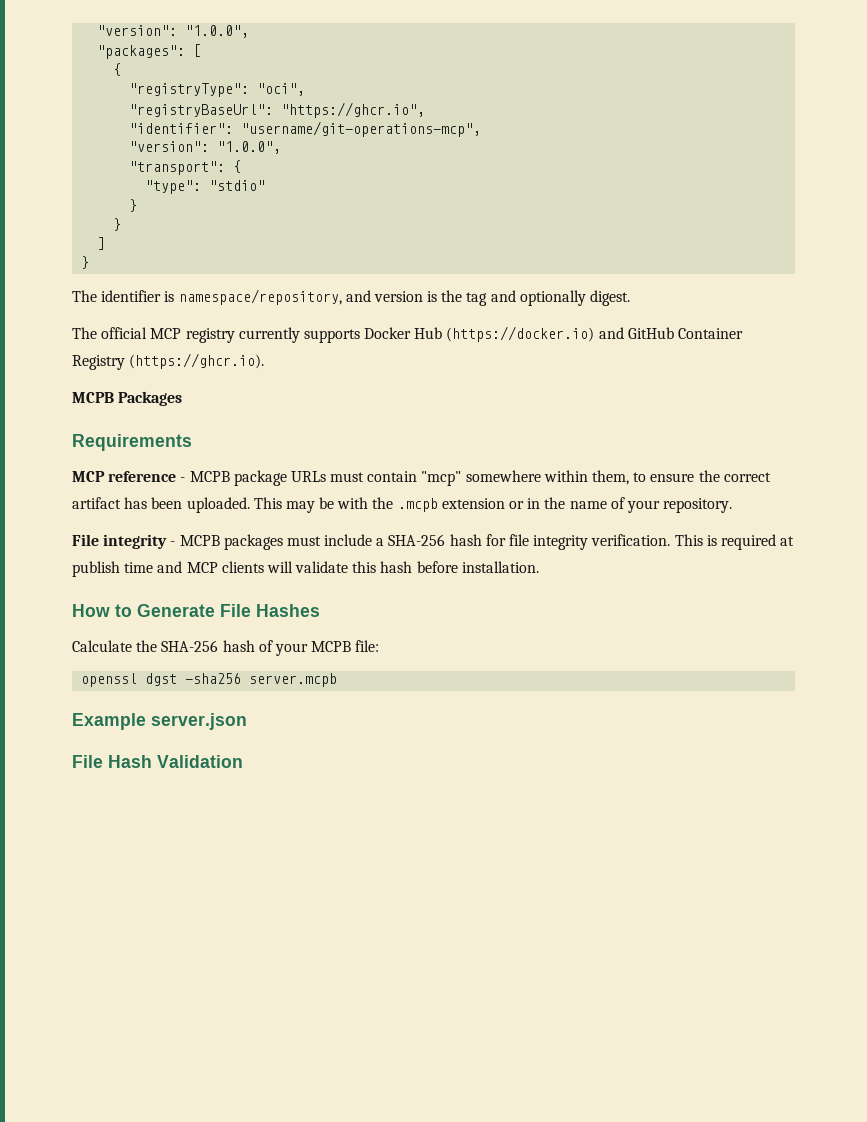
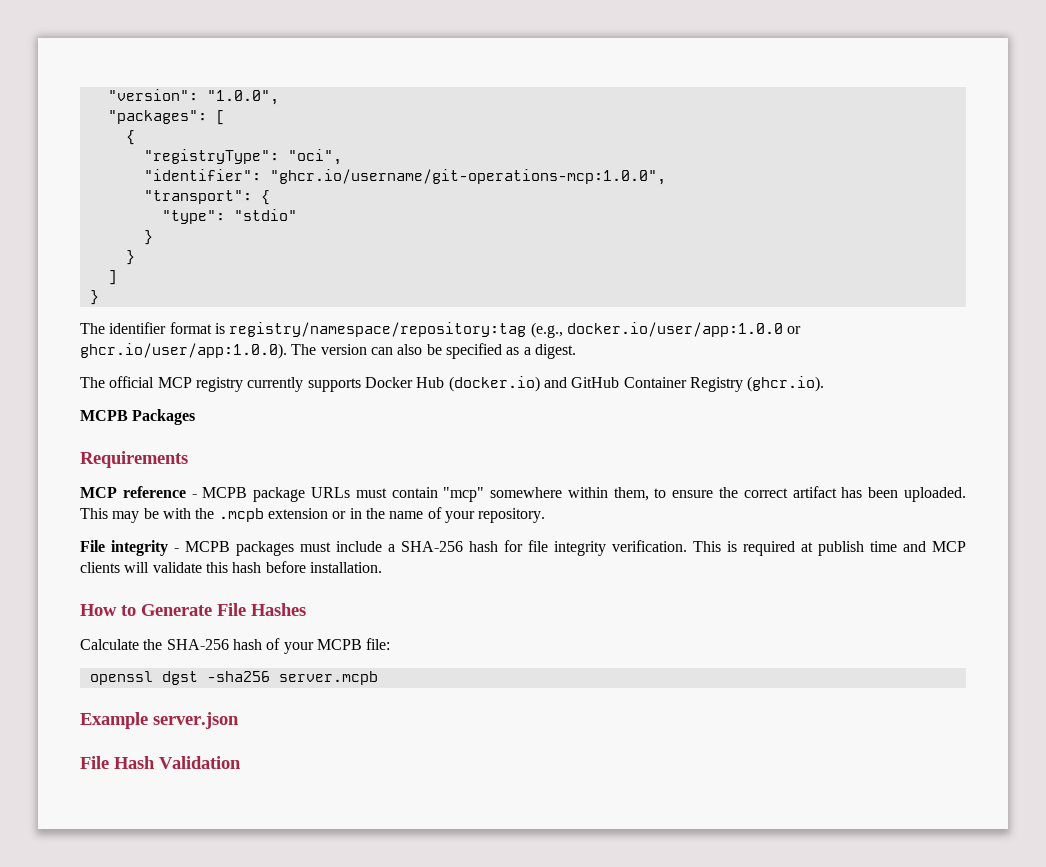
- "registryBaseUrl": "https://ghcr.io",
- "identifier": "username/git-operations-mcp",
- "version": "1.0.0",
+ "identifier": "ghcr.io/username/git-operations-mcp:1.0.0",
- The identifier is namespace/repository, and version is the tag and optionally digest.
+ The identifier format is registry/namespace/repository:tag (e.g., docker.io/user/app:1.0.0 or ghcr.io/user/app:1.0.0). The version can also be specified as a digest.
- The official MCP registry currently supports Docker Hub (https://docker.io) and GitHub Container Registry (https://ghcr.io).
+ The official MCP registry currently supports Docker Hub (docker.io) and GitHub Container Registry (ghcr.io).

